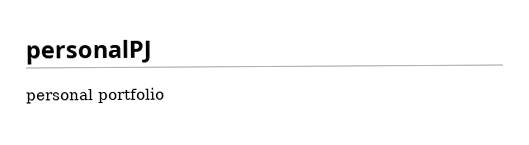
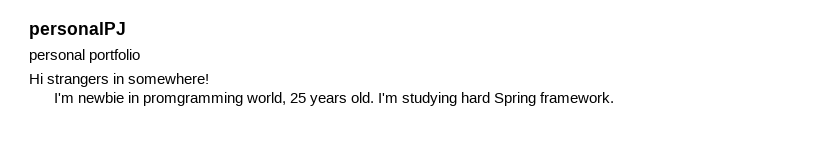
+ Hi strangers in somewhere!
+ I'm newbie in promgramming world, 25 years old. I'm studying hard Spring framework.

